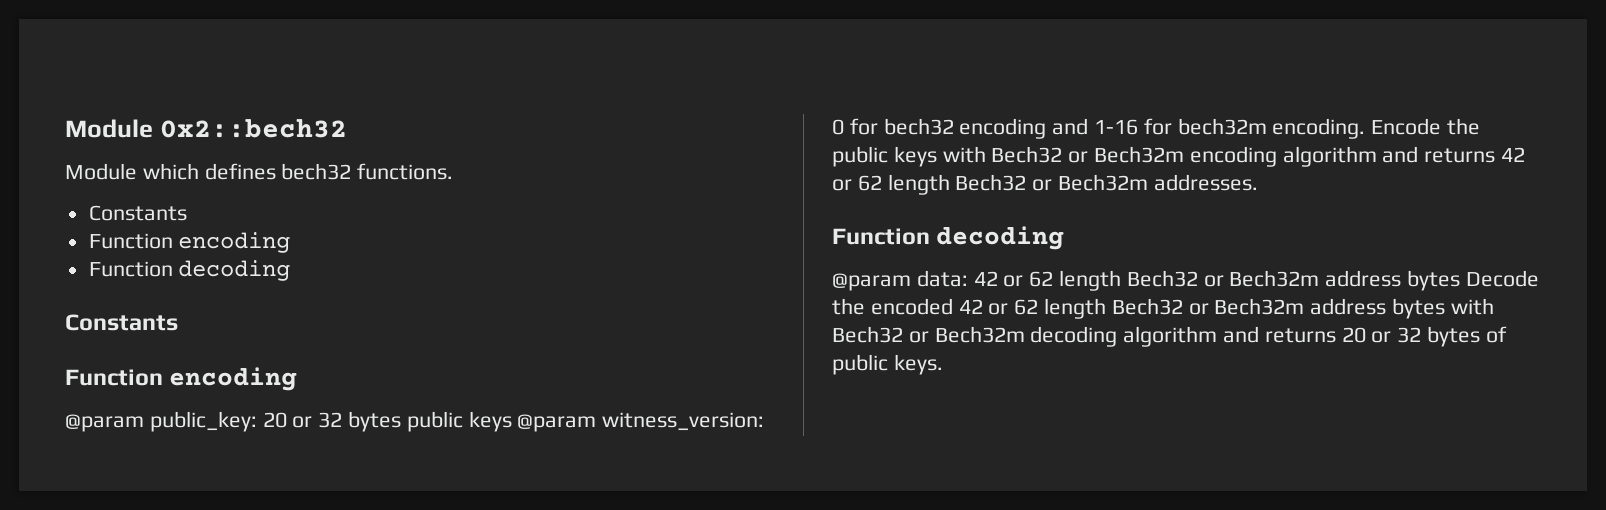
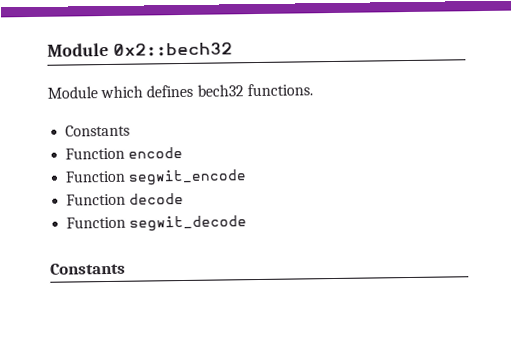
  Module which defines bech32 functions.
  Constants
- Function encoding
- Function decoding
+ Function encode
+ Function segwit_encode
+ Function decode
+ Function segwit_decode
  Constants
- Function encoding
- @param public_key: 20 or 32 bytes public keys @param witness_version: 0 for bech32 encoding and 1-16 for bech32m encoding. Encode the public keys with Bech32 or Bech32m encoding algorithm and returns 42 or 62 length Bech32 or Bech32m addresses.
- Function decoding
- @param data: 42 or 62 length Bech32 or Bech32m address bytes Decode the encoded 42 or 62 length Bech32 or Bech32m address bytes with Bech32 or Bech32m decoding algorithm and returns 20 or 32 bytes of public keys.

